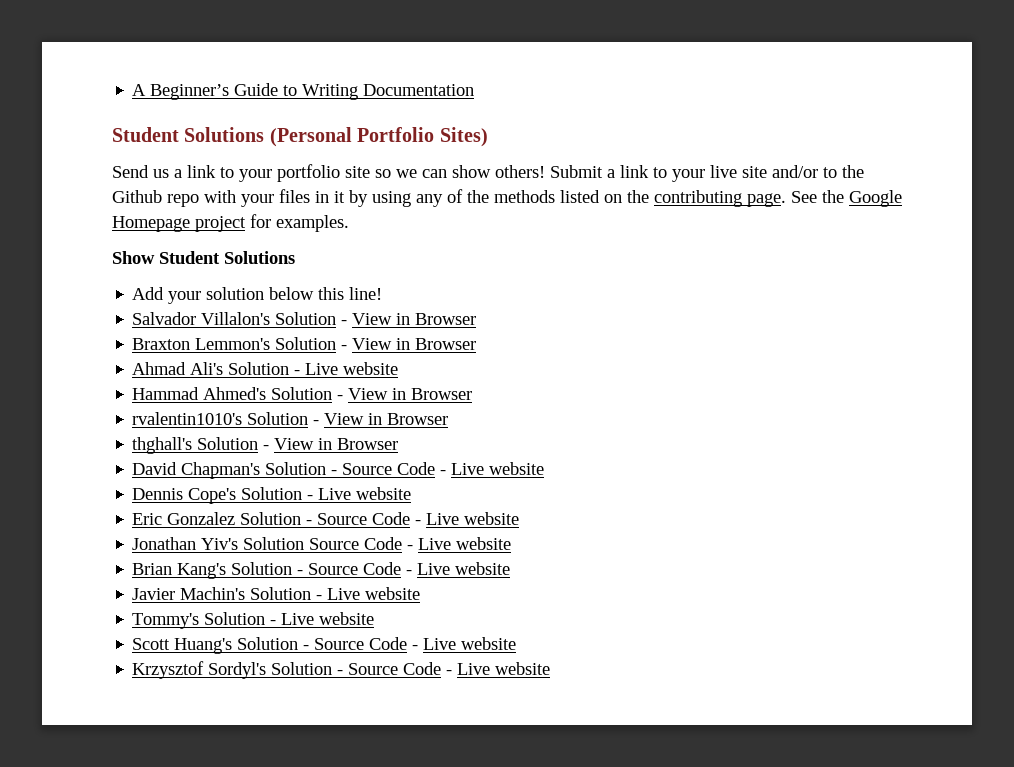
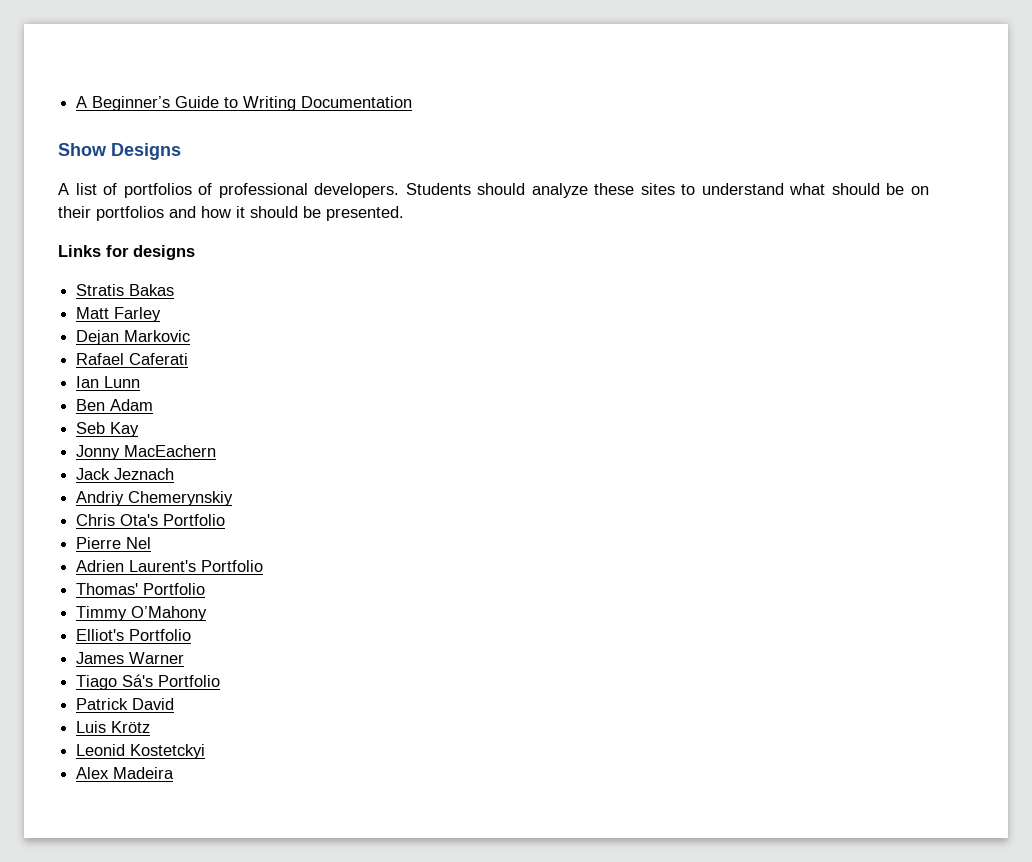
- Student Solutions (Personal Portfolio Sites)
- Send us a link to your portfolio site so we can show others! Submit a link to your live site and/or to the Github repo with your files in it by using any of the methods listed on the contributing page. See the Google Homepage project for examples.
- Show Student Solutions
- Add your solution below this line!
- Salvador Villalon's Solution - View in Browser
- Braxton Lemmon's Solution - View in Browser
- Ahmad Ali's Solution - Live website
- Hammad Ahmed's Solution - View in Browser
- rvalentin1010's Solution - View in Browser
- thghall's Solution - View in Browser
- David Chapman's Solution - Source Code - Live website
- Dennis Cope's Solution - Live website
- Eric Gonzalez Solution - Source Code - Live website
- Jonathan Yiv's Solution Source Code - Live website
- Brian Kang's Solution - Source Code - Live website
- Javier Machin's Solution - Live website
- Tommy's Solution - Live website
- Scott Huang's Solution - Source Code - Live website
- Krzysztof Sordyl's Solution - Source Code - Live website
+ Show Designs
+ A list of portfolios of professional developers. Students should analyze these sites to understand what should be on their portfolios and how it should be presented.
+ Links for designs
+ Stratis Bakas
+ Matt Farley
+ Dejan Markovic
+ Rafael Caferati
+ Ian Lunn
+ Ben Adam
+ Seb Kay
+ Jonny MacEachern
+ Jack Jeznach
+ Andriy Chemerynskiy
+ Chris Ota's Portfolio
+ Pierre Nel
+ Adrien Laurent's Portfolio
+ Thomas' Portfolio
+ Timmy O’Mahony
+ Elliot's Portfolio
+ James Warner
+ Tiago Sá's Portfolio
+ Patrick David
+ Luis Krötz
+ Leonid Kostetckyi
+ Alex Madeira

